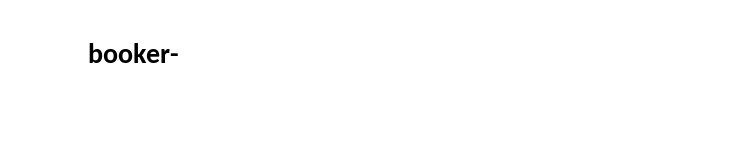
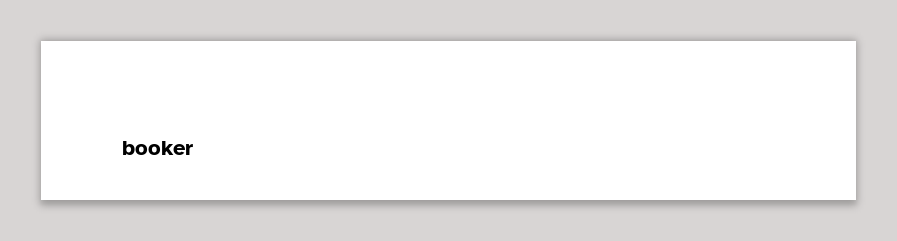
- booker-
+ booker

